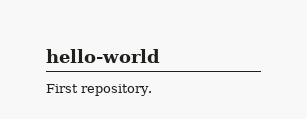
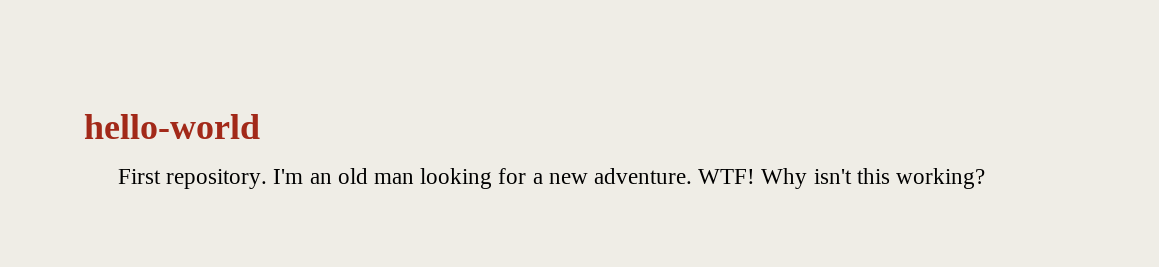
+ I'm an old man looking for a new adventure. WTF! Why isn't this working?

